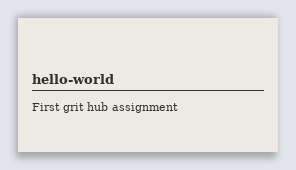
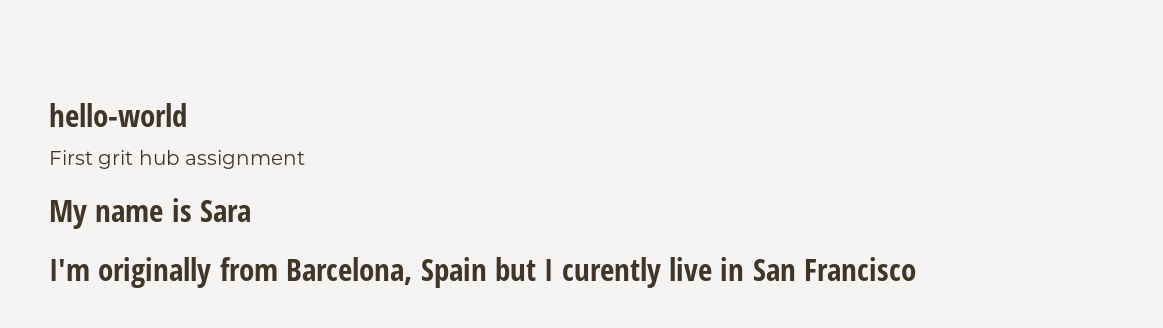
+ My name is Sara
+ I'm originally from Barcelona, Spain but I curently live in San Francisco

